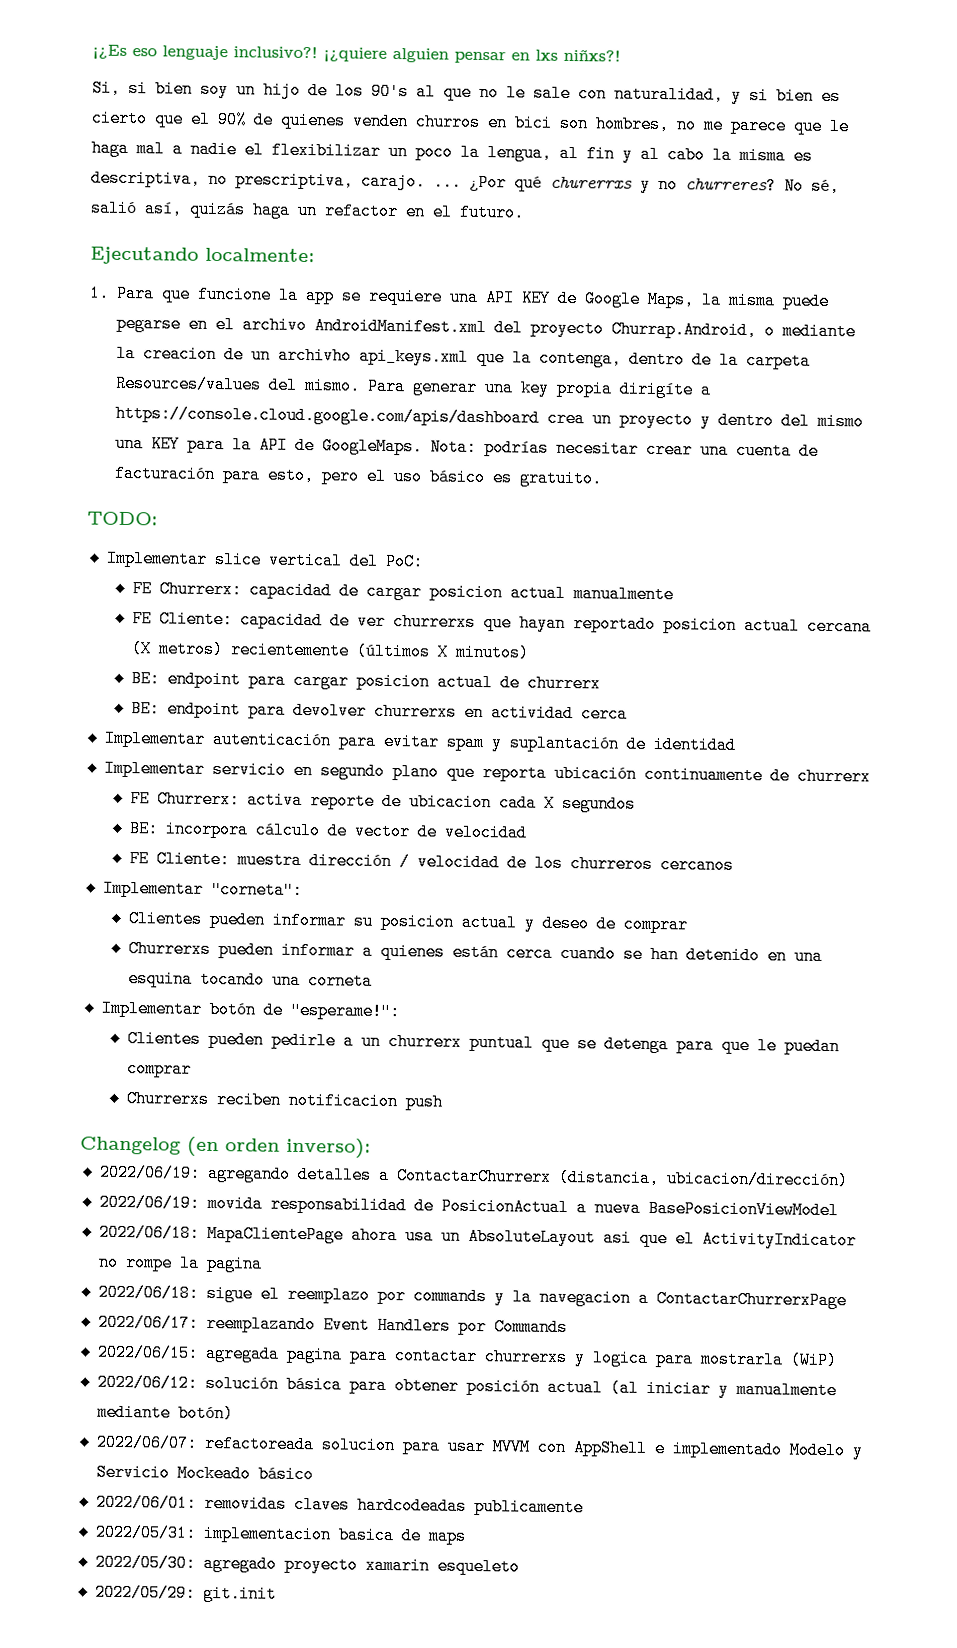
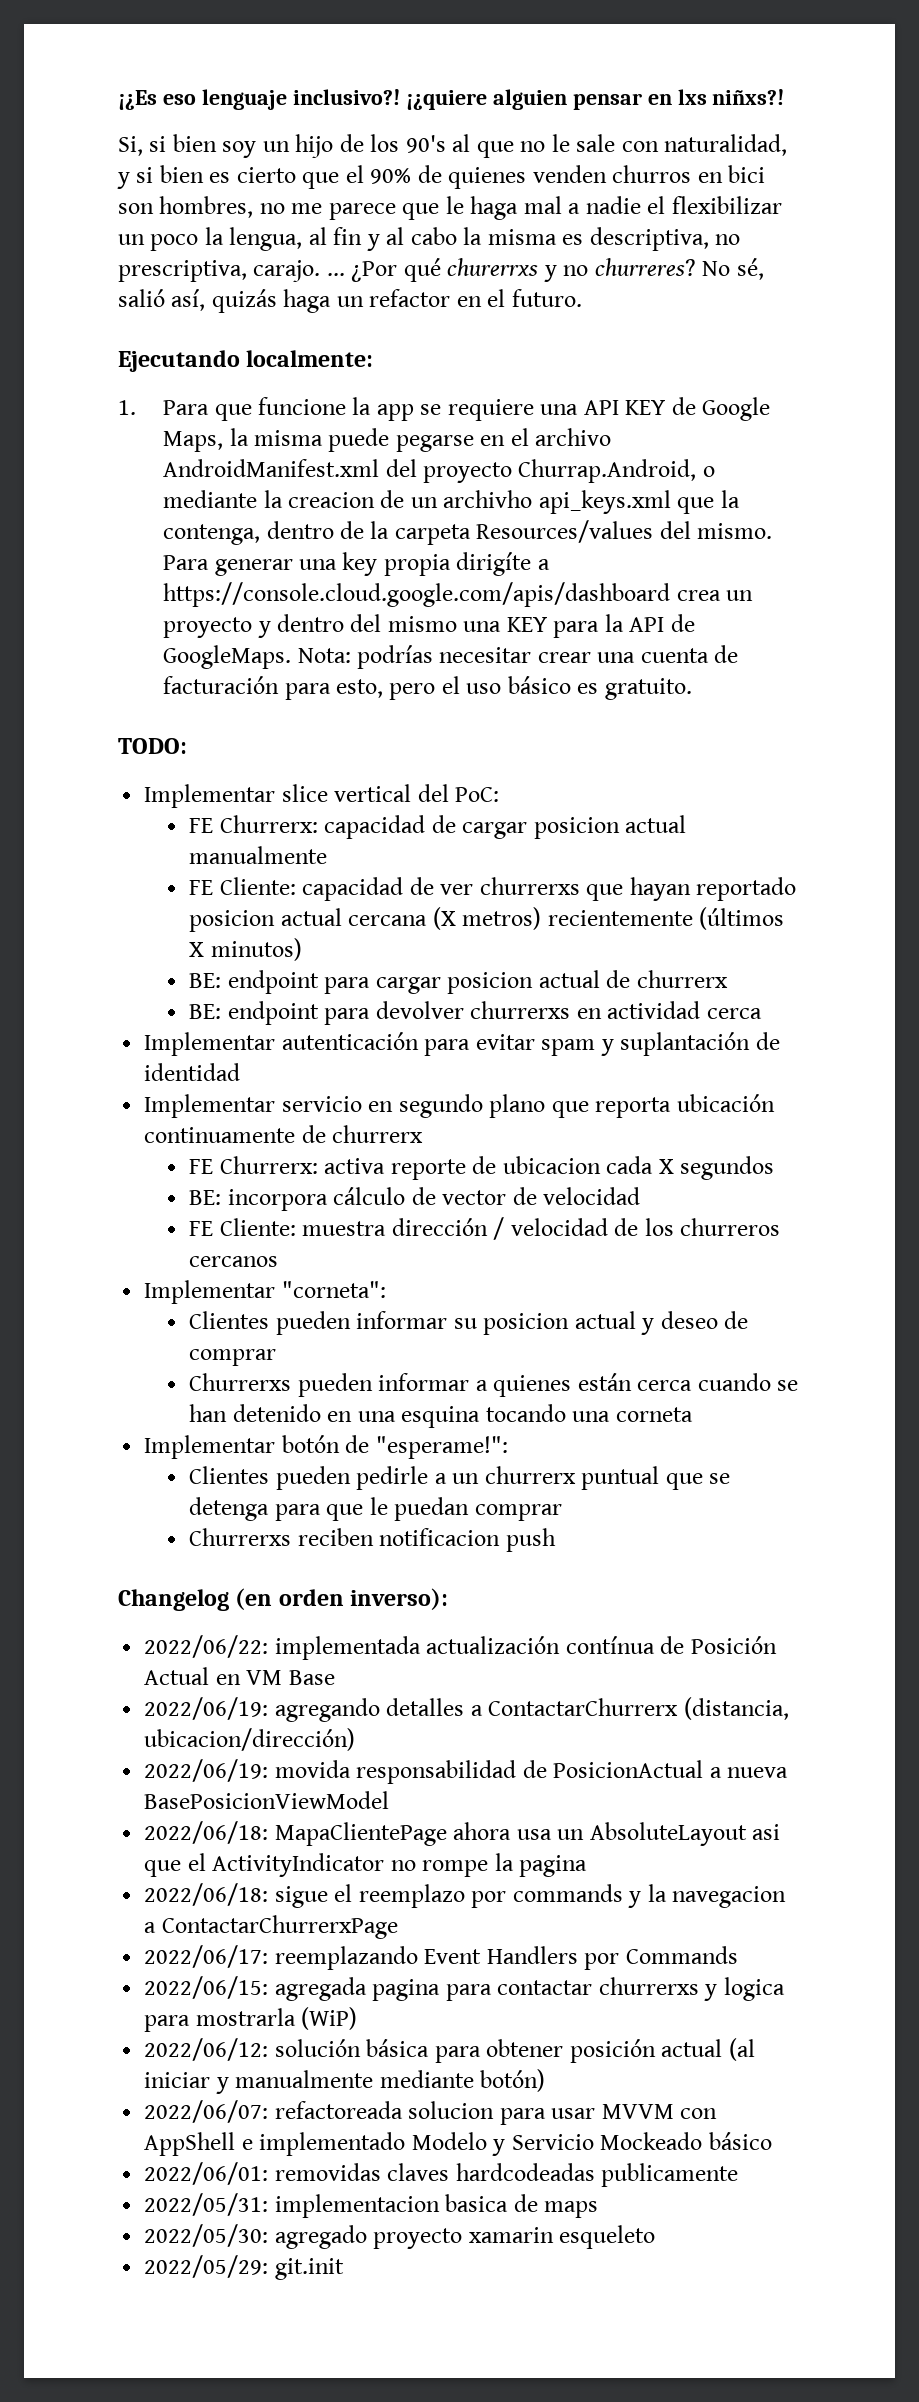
+ 2022/06/22: implementada actualización contínua de Posición Actual en VM Base

